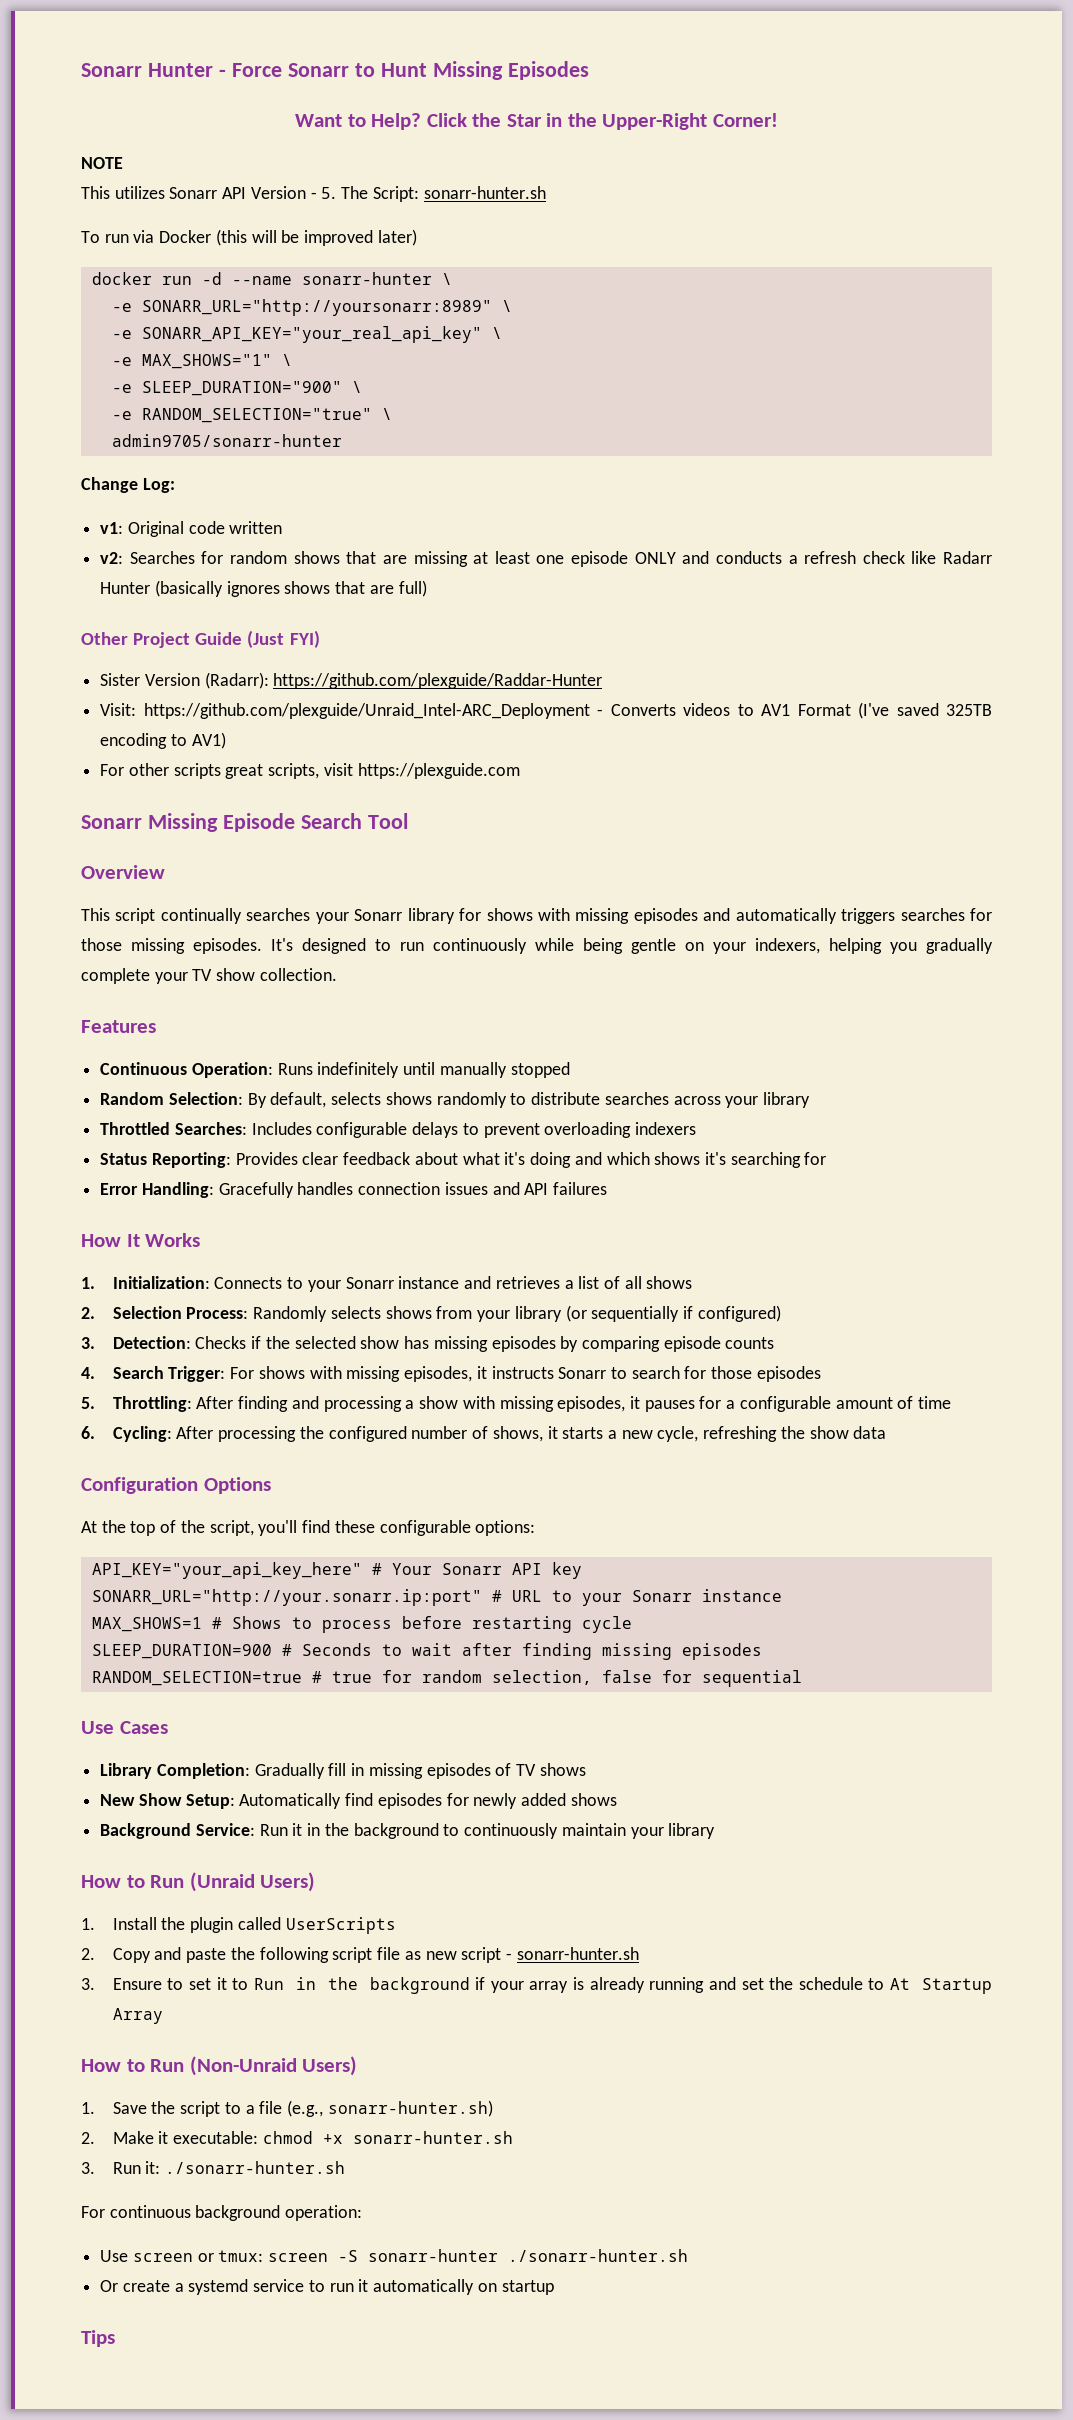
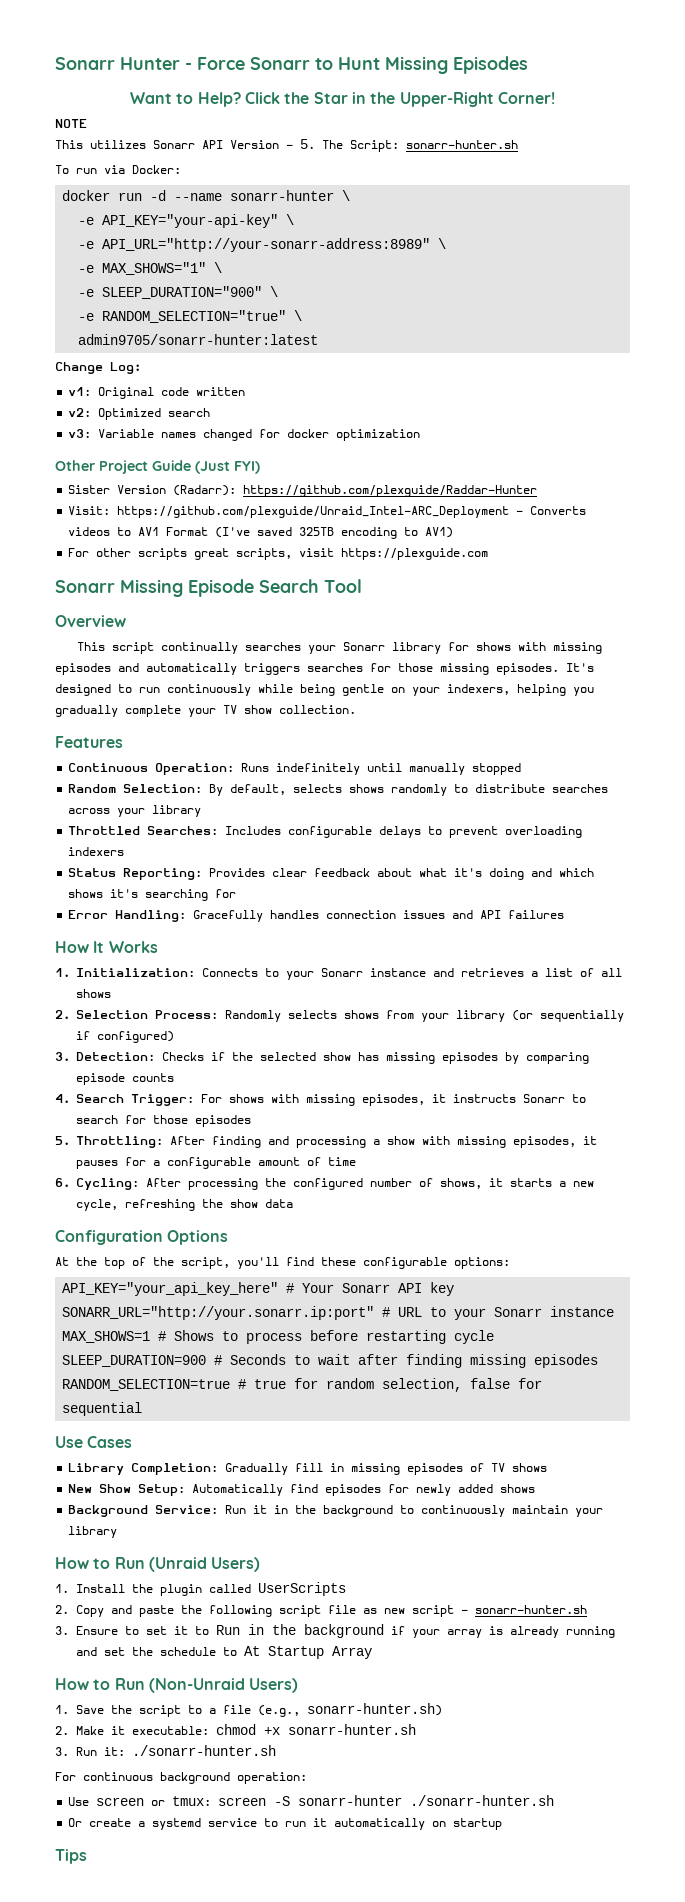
- To run via Docker (this will be improved later)
+ To run via Docker:
- -e SONARR_URL="http://yoursonarr:8989" \
- -e SONARR_API_KEY="your_real_api_key" \
+ -e API_KEY="your-api-key" \
+ -e API_URL="http://your-sonarr-address:8989" \
- admin9705/sonarr-hunter
+ admin9705/sonarr-hunter:latest
- v2: Searches for random shows that are missing at least one episode ONLY and conducts a refresh check like Radarr Hunter (basically ignores shows that are full)
+ v2: Optimized search
+ v3: Variable names changed for docker optimization

